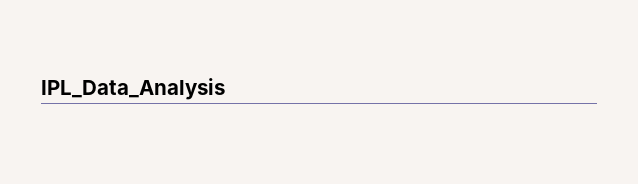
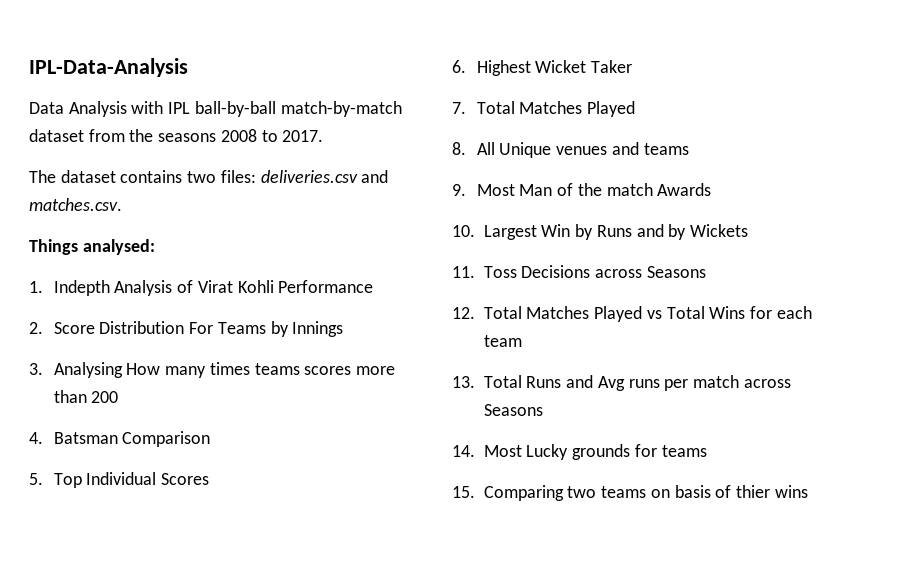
- IPL_Data_Analysis
+ IPL-Data-Analysis
+ Data Analysis with IPL ball-by-ball match-by-match dataset from the seasons 2008 to 2017.
+ The dataset contains two files: deliveries.csv and matches.csv.
+ Things analysed:
+ 1. Indepth Analysis of Virat Kohli Performance
+ 2. Score Distribution For Teams by Innings
+ 3. Analysing How many times teams scores more than 200
+ 4. Batsman Comparison
+ 5. Top Individual Scores
+ 6. Highest Wicket Taker
+ 7. Total Matches Played
+ 8. All Unique venues and teams
+ 9. Most Man of the match Awards
+ 10. Largest Win by Runs and by Wickets
+ 11. Toss Decisions across Seasons
+ 12. Total Matches Played vs Total Wins for each team
+ 13. Total Runs and Avg runs per match across Seasons
+ 14. Most Lucky grounds for teams
+ 15. Comparing two teams on basis of thier wins

